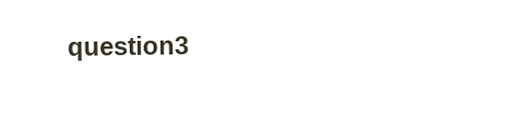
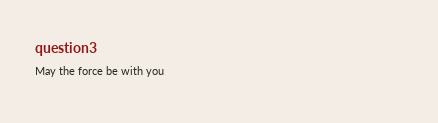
+ May the force be with you

